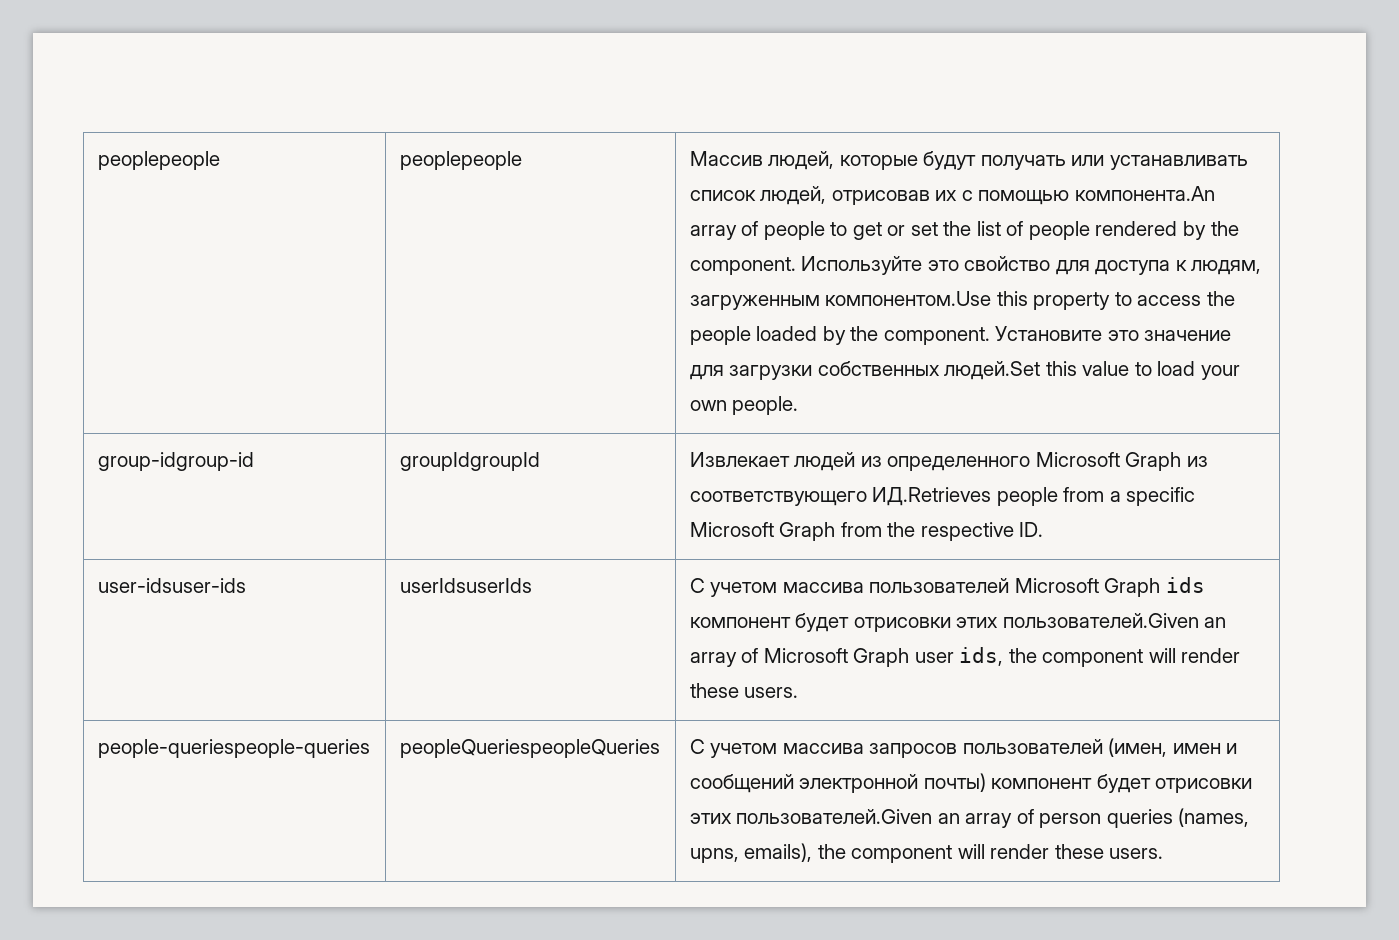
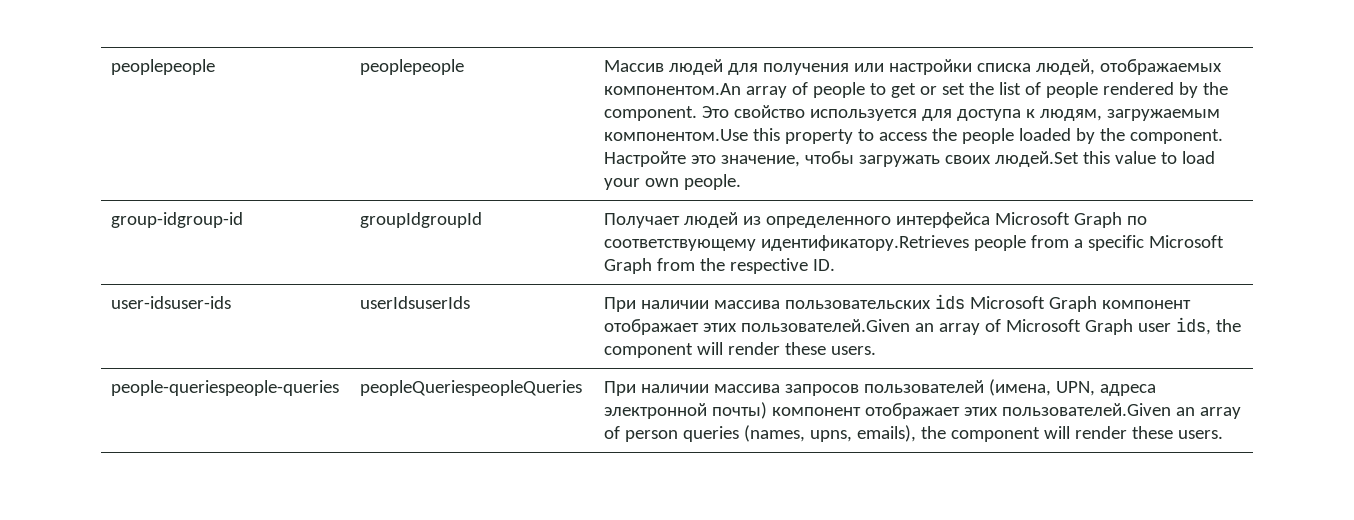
- Массив людей, которые будут получать или устанавливать список людей, отрисовав их с помощью компонента.An array of people to get or set the list of people rendered by the component.
+ Массив людей для получения или настройки списка людей, отображаемых компонентом.An array of people to get or set the list of people rendered by the component.
- Используйте это свойство для доступа к людям, загруженным компонентом.Use this property to access the people loaded by the component.
+ Это свойство используется для доступа к людям, загружаемым компонентом.Use this property to access the people loaded by the component.
- Установите это значение для загрузки собственных людей.Set this value to load your own people.
+ Настройте это значение, чтобы загружать своих людей.Set this value to load your own people.
- group-idgroup-id | groupIdgroupId | Извлекает людей из определенного Microsoft Graph из соответствующего ИД.Retrieves people from a specific Microsoft Graph from the respective ID.
+ group-idgroup-id | groupIdgroupId | Получает людей из определенного интерфейса Microsoft Graph по соответствующему идентификатору.Retrieves people from a specific Microsoft Graph from the respective ID.
- user-idsuser-ids | userIdsuserIds | С учетом массива пользователей Microsoft Graph ids компонент будет отрисовки этих пользователей.Given an array of Microsoft Graph user ids, the component will render these users.
+ user-idsuser-ids | userIdsuserIds | При наличии массива пользовательских ids Microsoft Graph компонент отображает этих пользователей.Given an array of Microsoft Graph user ids, the component will render these users.
- people-queriespeople-queries | peopleQueriespeopleQueries | С учетом массива запросов пользователей (имен, имен и сообщений электронной почты) компонент будет отрисовки этих пользователей.Given an array of person queries (names, upns, emails), the component will render these users.
+ people-queriespeople-queries | peopleQueriespeopleQueries | При наличии массива запросов пользователей (имена, UPN, адреса электронной почты) компонент отображает этих пользователей.Given an array of person queries (names, upns, emails), the component will render these users.

